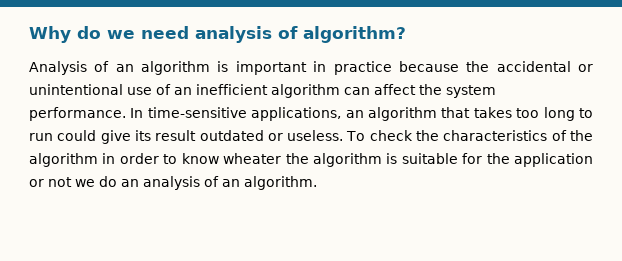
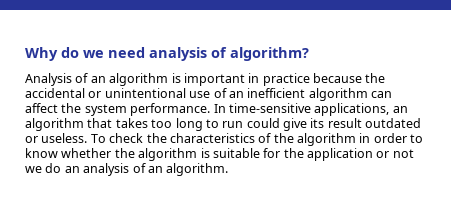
- To check the characteristics of the algorithm in order to know wheater the algorithm is suitable for the application or not we do an analysis of an algorithm.
+ To check the characteristics of the algorithm in order to know whether the algorithm is suitable for the application or not we do an analysis of an algorithm.

